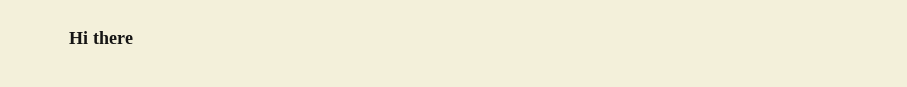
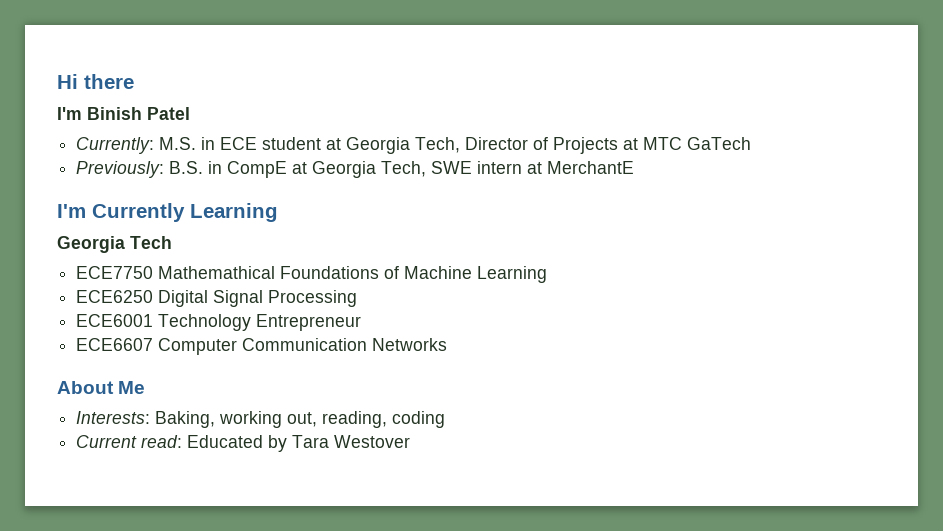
+ I'm Binish Patel
+ Currently: M.S. in ECE student at Georgia Tech, Director of Projects at MTC GaTech
+ Previously: B.S. in CompE at Georgia Tech, SWE intern at MerchantE
+ I'm Currently Learning
+ Georgia Tech
+ ECE7750 Mathemathical Foundations of Machine Learning
+ ECE6250 Digital Signal Processing
+ ECE6001 Technology Entrepreneur
+ ECE6607 Computer Communication Networks
+ About Me
+ Interests: Baking, working out, reading, coding
+ Current read: Educated by Tara Westover

